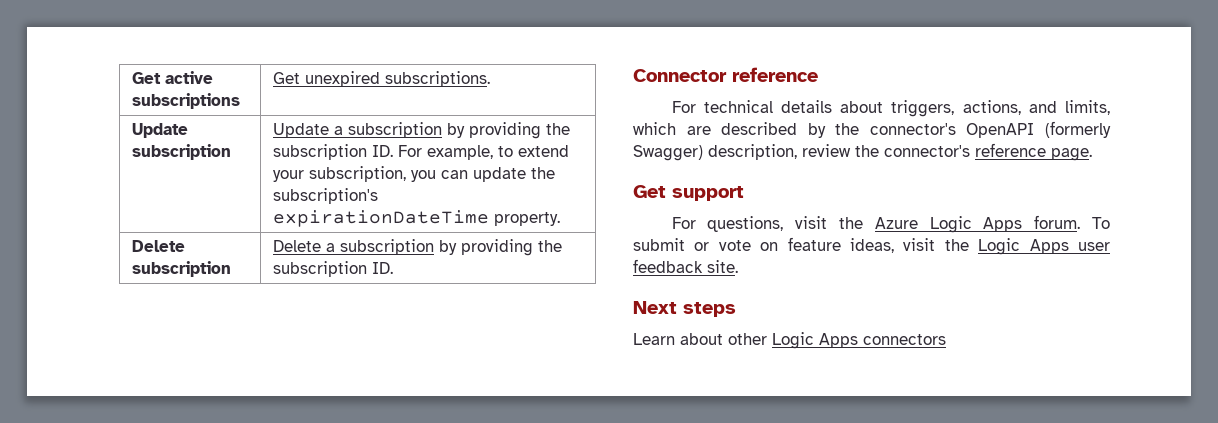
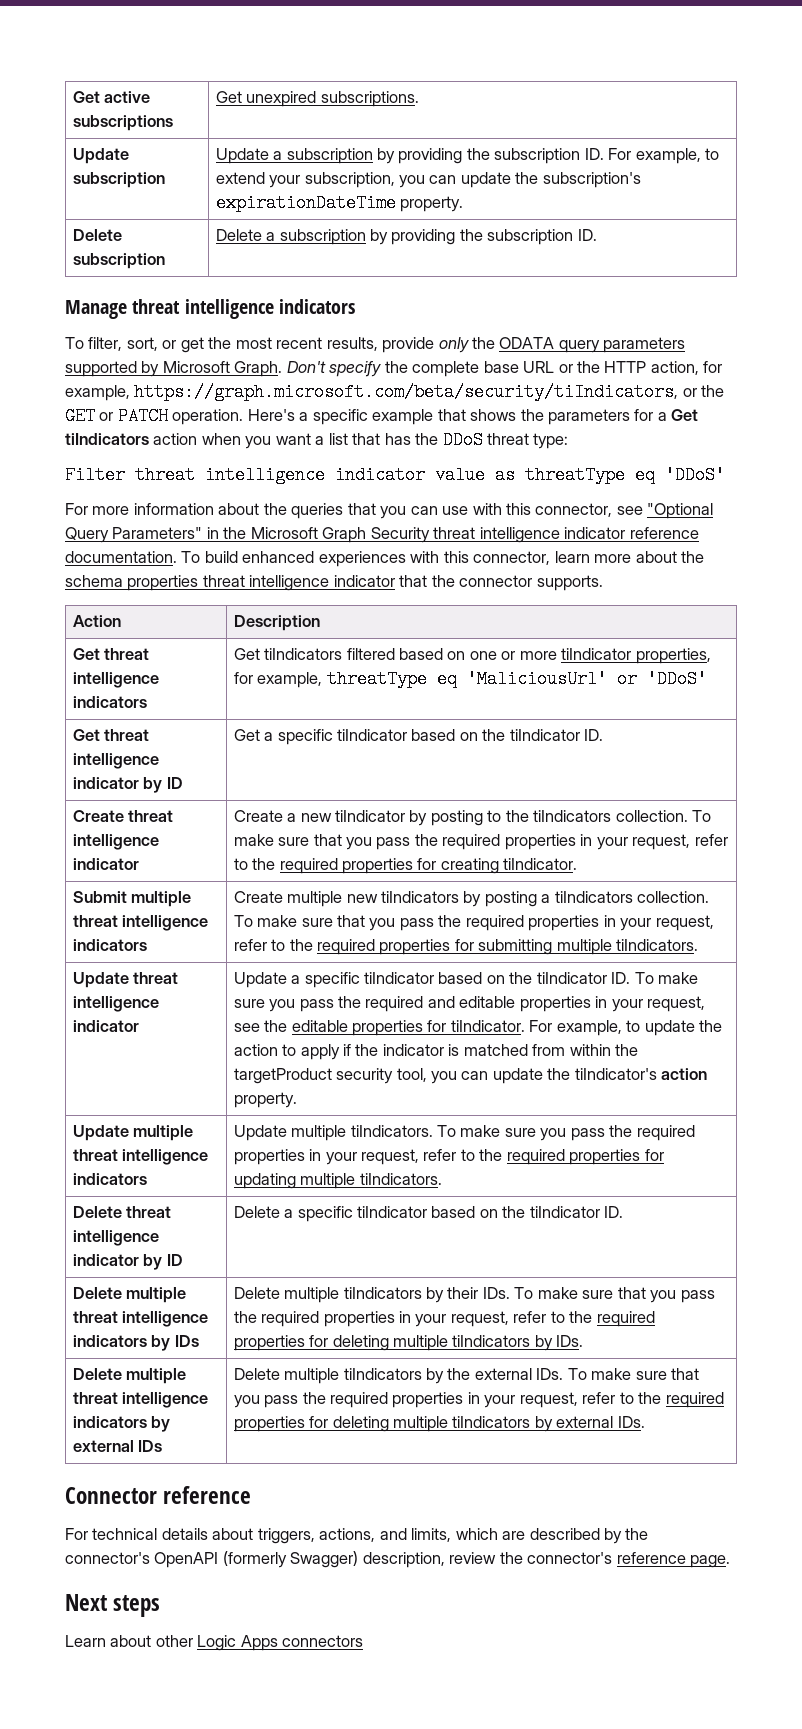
+ Manage threat intelligence indicators
+ To filter, sort, or get the most recent results, provide only the ODATA query parameters supported by Microsoft Graph. Don't specify the complete base URL or the HTTP action, for example, https://graph.microsoft.com/beta/security/tiIndicators, or the GET or PATCH operation. Here's a specific example that shows the parameters for a Get tiIndicators action when you want a list that has the DDoS threat type:
+ Filter threat intelligence indicator value as threatType eq 'DDoS'
+ For more information about the queries that you can use with this connector, see "Optional Query Parameters" in the Microsoft Graph Security threat intelligence indicator reference documentation. To build enhanced experiences with this connector, learn more about the schema properties threat intelligence indicator that the connector supports.
+ Action | Description
+ Get threat intelligence indicators | Get tiIndicators filtered based on one or more tiIndicator properties, for example, threatType eq 'MaliciousUrl' or 'DDoS'
+ Get threat intelligence indicator by ID | Get a specific tiIndicator based on the tiIndicator ID.
+ Create threat intelligence indicator | Create a new tiIndicator by posting to the tiIndicators collection. To make sure that you pass the required properties in your request, refer to the required properties for creating tiIndicator.
+ Submit multiple threat intelligence indicators | Create multiple new tiIndicators by posting a tiIndicators collection. To make sure that you pass the required properties in your request, refer to the required properties for submitting multiple tiIndicators.
+ Update threat intelligence indicator | Update a specific tiIndicator based on the tiIndicator ID. To make sure you pass the required and editable properties in your request, see the editable properties for tiIndicator. For example, to update the action to apply if the indicator is matched from within the targetProduct security tool, you can update the tiIndicator's action property.
+ Update multiple threat intelligence indicators | Update multiple tiIndicators. To make sure you pass the required properties in your request, refer to the required properties for updating multiple tiIndicators.
+ Delete threat intelligence indicator by ID | Delete a specific tiIndicator based on the tiIndicator ID.
+ Delete multiple threat intelligence indicators by IDs | Delete multiple tiIndicators by their IDs. To make sure that you pass the required properties in your request, refer to the required properties for deleting multiple tiIndicators by IDs.
+ Delete multiple threat intelligence indicators by external IDs | Delete multiple tiIndicators by the external IDs. To make sure that you pass the required properties in your request, refer to the required properties for deleting multiple tiIndicators by external IDs.
- Get support
- For questions, visit the Azure Logic Apps forum. To submit or vote on feature ideas, visit the Logic Apps user feedback site.

